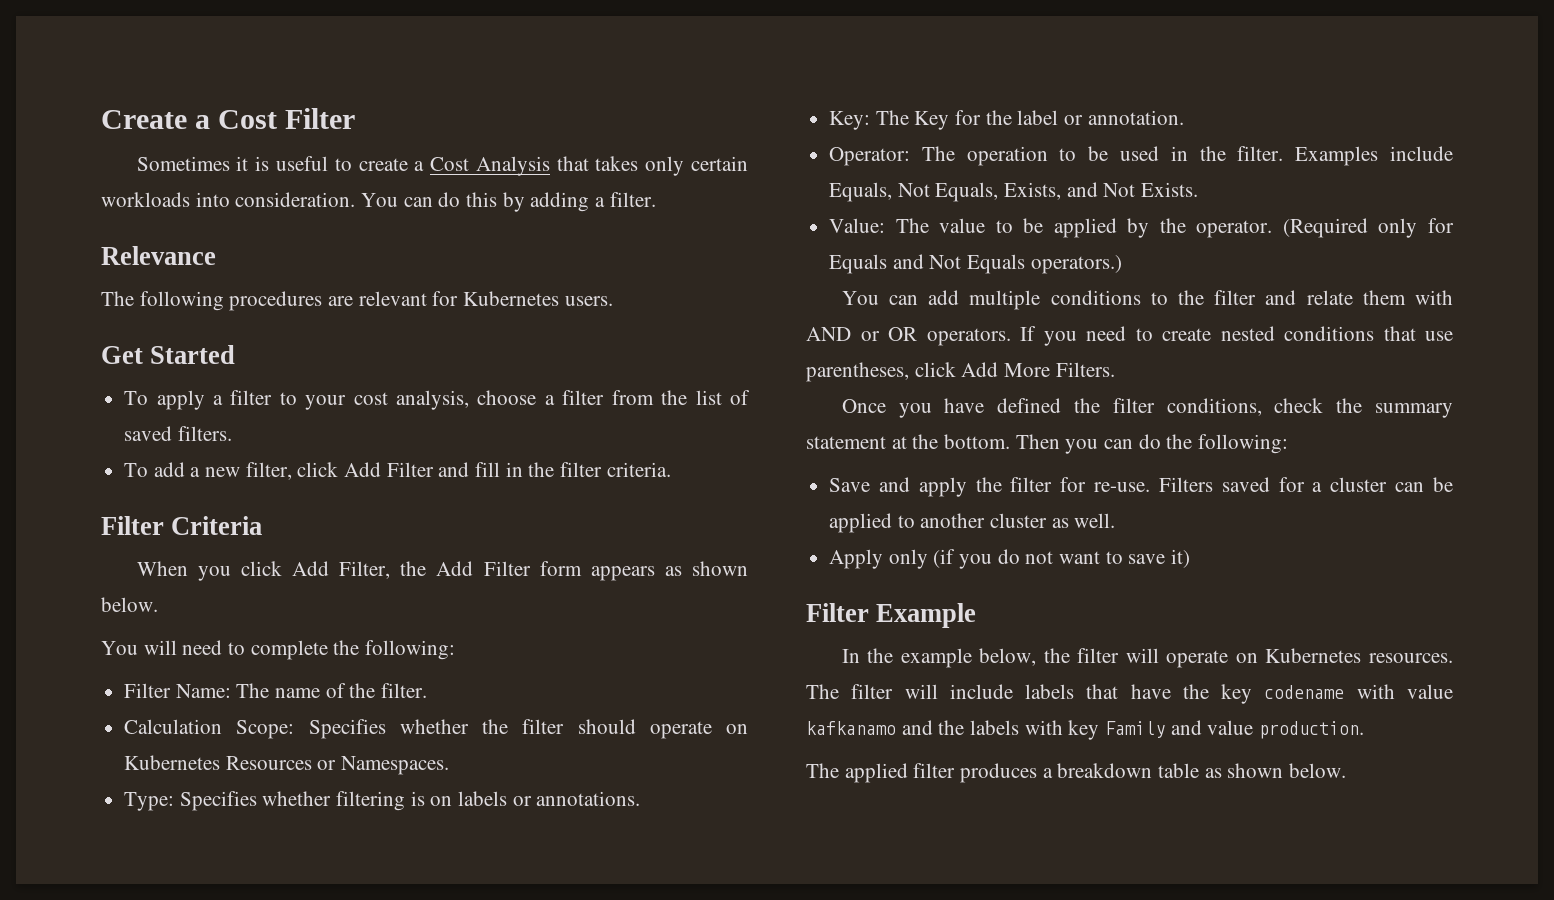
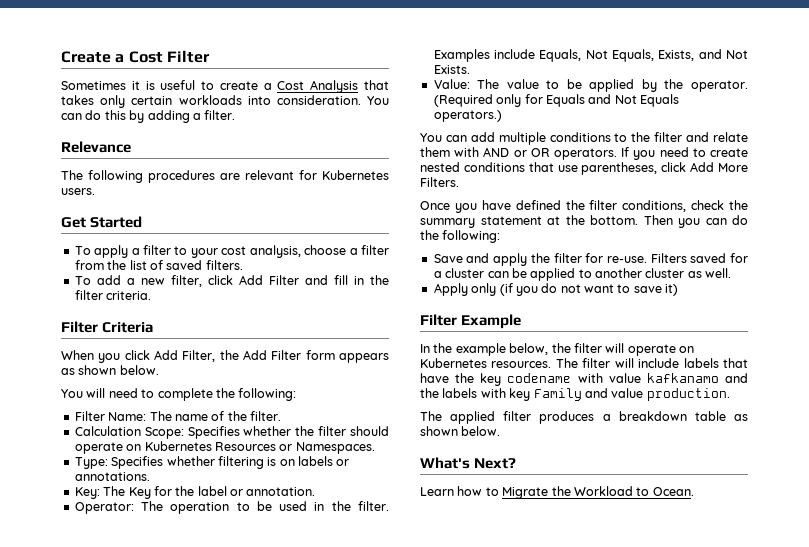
+ What's Next?
+ Learn how to Migrate the Workload to Ocean.

